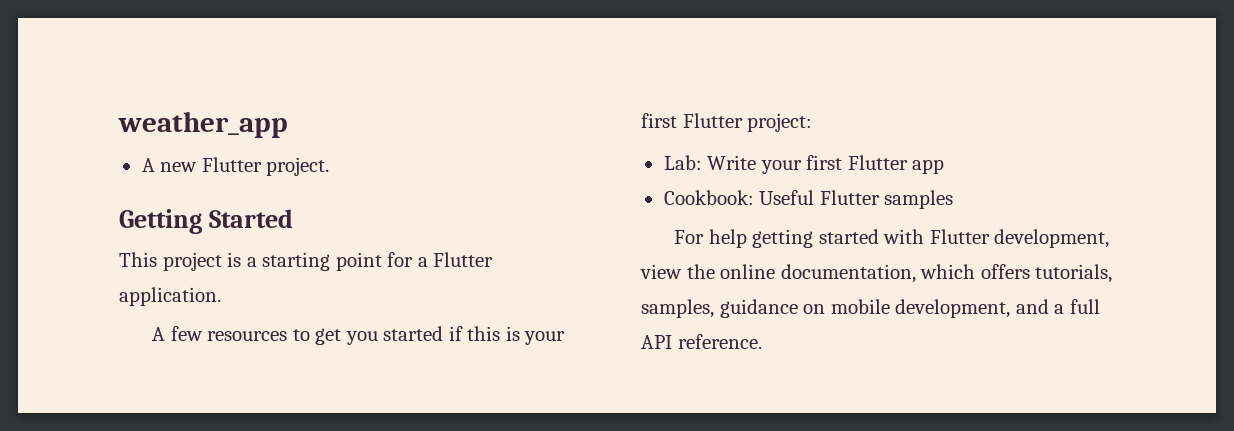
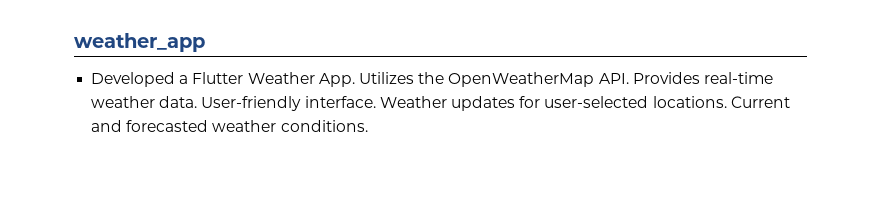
- A new Flutter project.
- Getting Started
- This project is a starting point for a Flutter application.
- A few resources to get you started if this is your first Flutter project:
- Lab: Write your first Flutter app
- Cookbook: Useful Flutter samples
- For help getting started with Flutter development, view the online documentation, which offers tutorials, samples, guidance on mobile development, and a full API reference.
+ Developed a Flutter Weather App. Utilizes the OpenWeatherMap API. Provides real-time weather data. User-friendly interface. Weather updates for user-selected locations. Current and forecasted weather conditions.

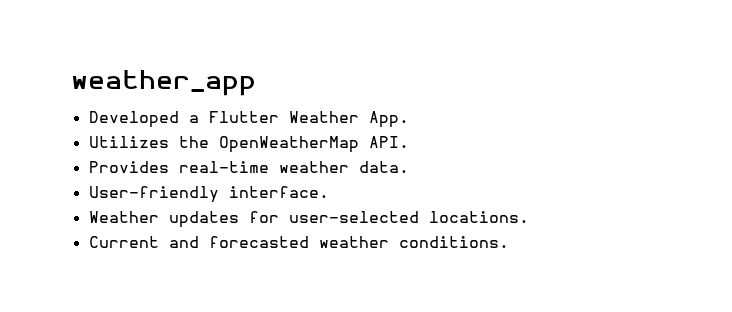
- Developed a Flutter Weather App. Utilizes the OpenWeatherMap API. Provides real-time weather data. User-friendly interface. Weather updates for user-selected locations. Current and forecasted weather conditions.
+ Developed a Flutter Weather App.
+ Utilizes the OpenWeatherMap API.
+ Provides real-time weather data.
+ User-friendly interface.
+ Weather updates for user-selected locations.
+ Current and forecasted weather conditions.

